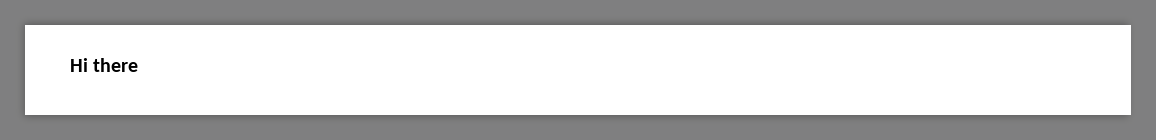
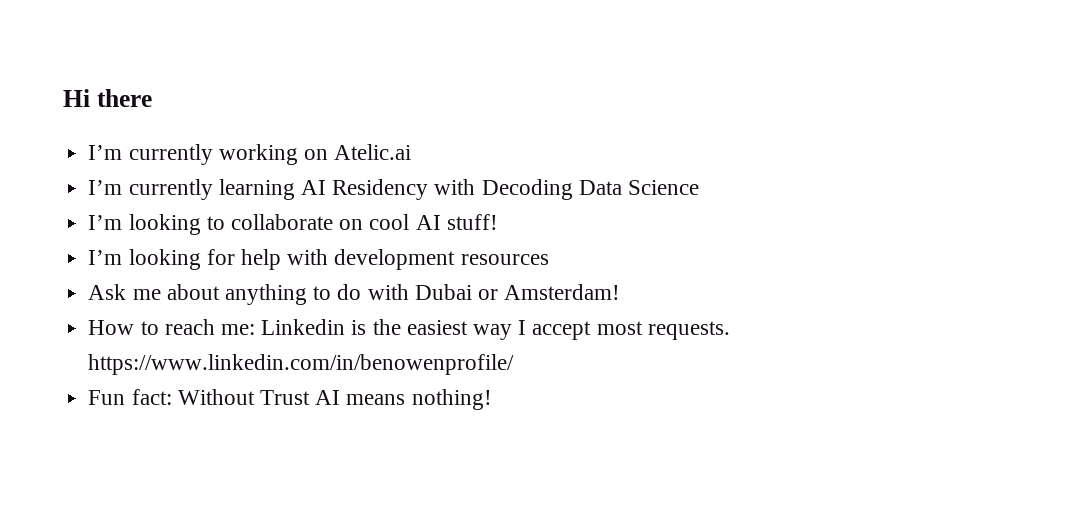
+ I’m currently working on Atelic.ai
+ I’m currently learning AI Residency with Decoding Data Science
+ I’m looking to collaborate on cool AI stuff!
+ I’m looking for help with development resources
+ Ask me about anything to do with Dubai or Amsterdam!
+ How to reach me: Linkedin is the easiest way I accept most requests. https://www.linkedin.com/in/benowenprofile/
+ Fun fact: Without Trust AI means nothing!

